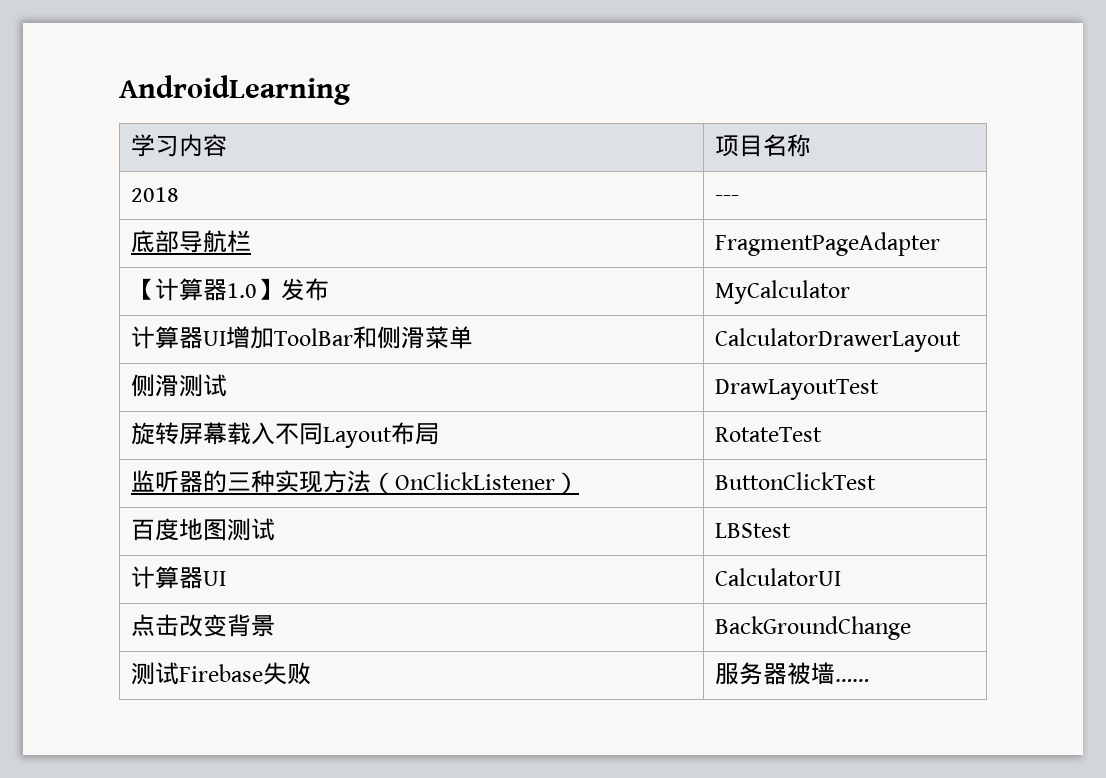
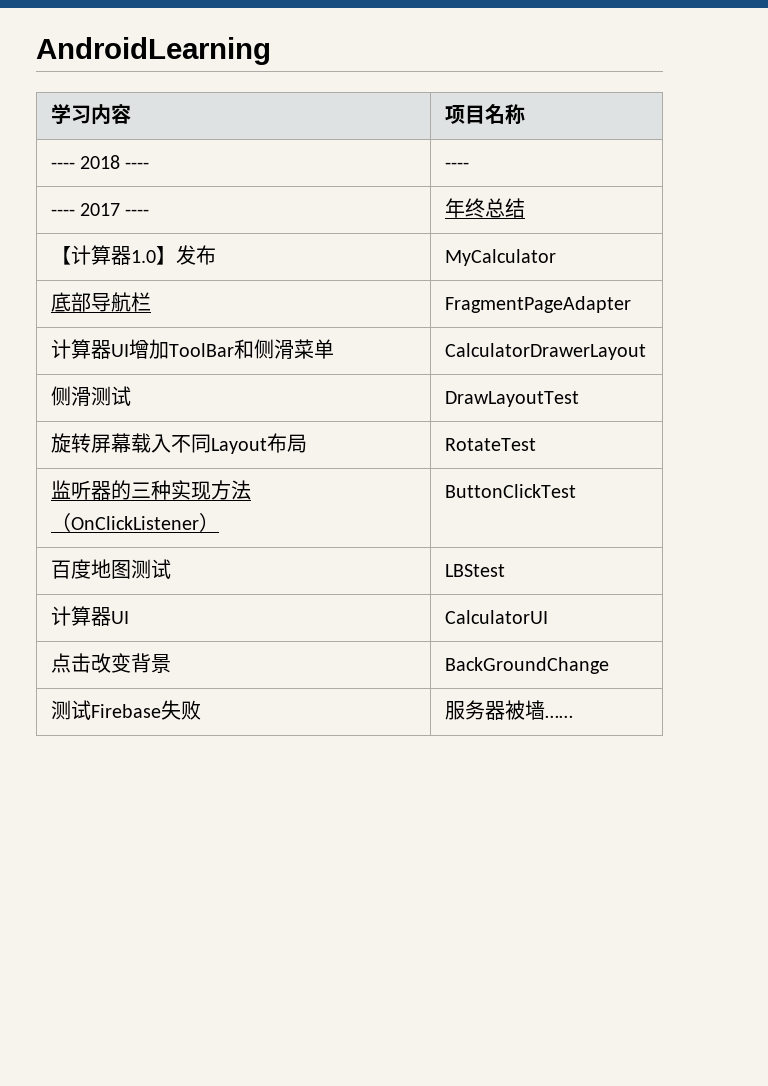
- 2018 | ---
- 底部导航栏 | FragmentPageAdapter
+ ---- 2018 ---- | ----
+ ---- 2017 ---- | 年终总结
+ 底部导航栏 | FragmentPageAdapter

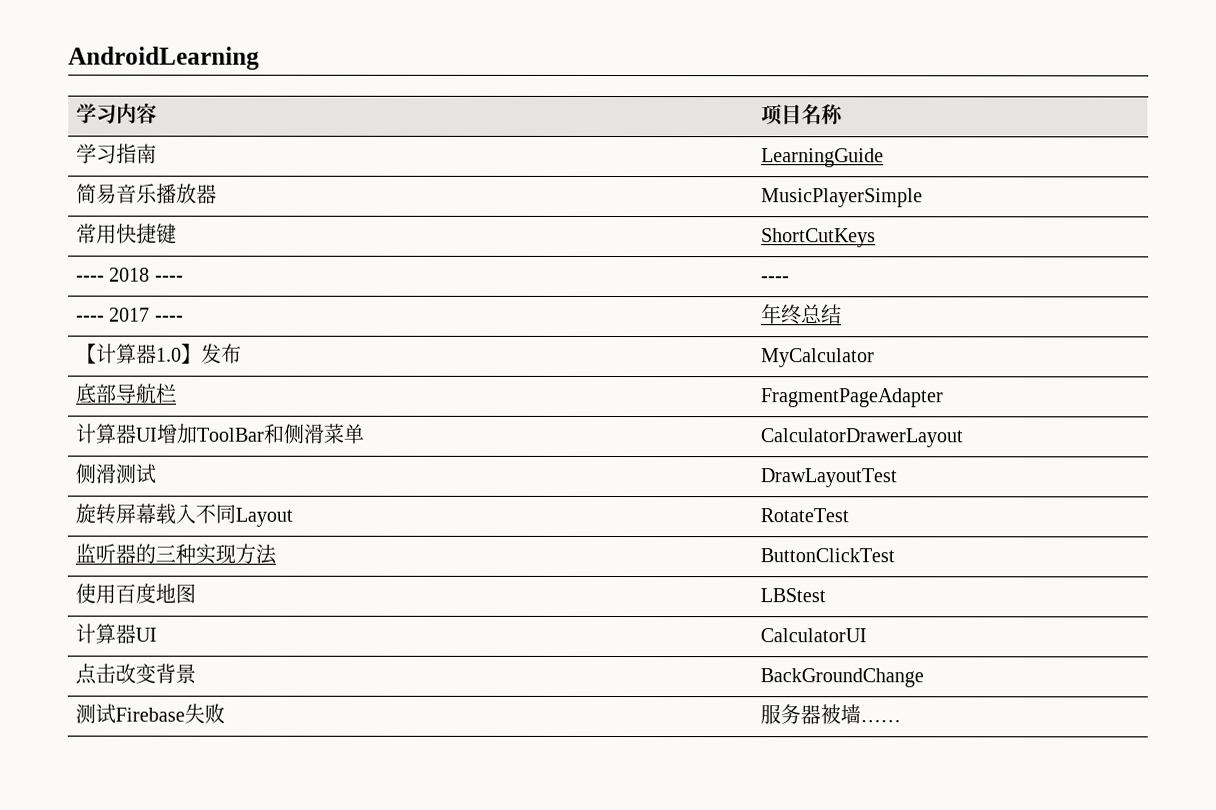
+ 学习指南 | LearningGuide
+ 简易音乐播放器 | MusicPlayerSimple
+ 常用快捷键 | ShortCutKeys
- 旋转屏幕载入不同Layout布局 | RotateTest
+ 旋转屏幕载入不同Layout | RotateTest
- 监听器的三种实现方法（OnClickListener） | ButtonClickTest
+ 监听器的三种实现方法 | ButtonClickTest
- 百度地图测试 | LBStest
+ 使用百度地图 | LBStest

